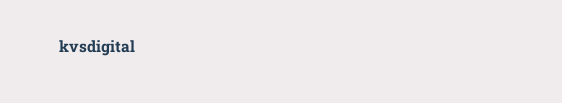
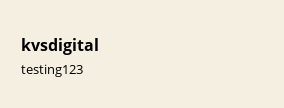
+ testing123

